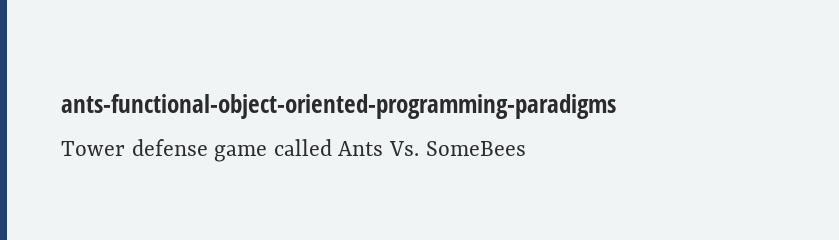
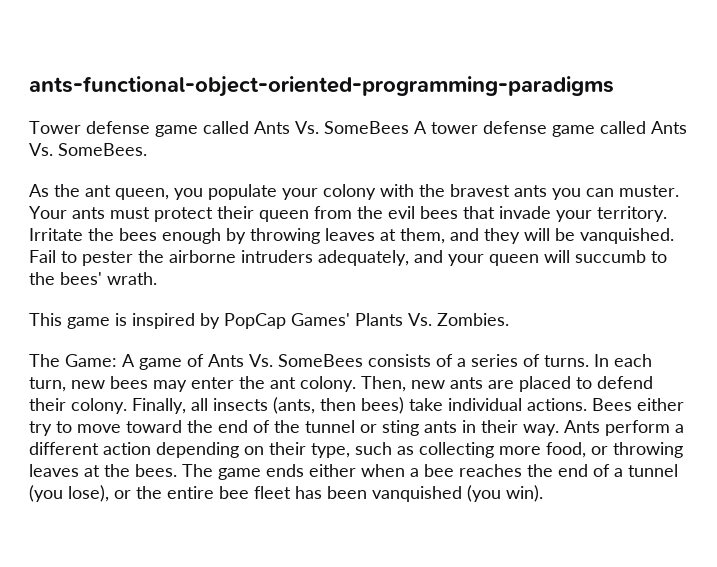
- Tower defense game called Ants Vs. SomeBees
+ Tower defense game called Ants Vs. SomeBees A tower defense game called Ants Vs. SomeBees.
+ As the ant queen, you populate your colony with the bravest ants you can muster. Your ants must protect their queen from the evil bees that invade your territory. Irritate the bees enough by throwing leaves at them, and they will be vanquished. Fail to pester the airborne intruders adequately, and your queen will succumb to the bees' wrath.
+ This game is inspired by PopCap Games' Plants Vs. Zombies.
+ The Game: A game of Ants Vs. SomeBees consists of a series of turns. In each turn, new bees may enter the ant colony. Then, new ants are placed to defend their colony. Finally, all insects (ants, then bees) take individual actions. Bees either try to move toward the end of the tunnel or sting ants in their way. Ants perform a different action depending on their type, such as collecting more food, or throwing leaves at the bees. The game ends either when a bee reaches the end of a tunnel (you lose), or the entire bee fleet has been vanquished (you win).

